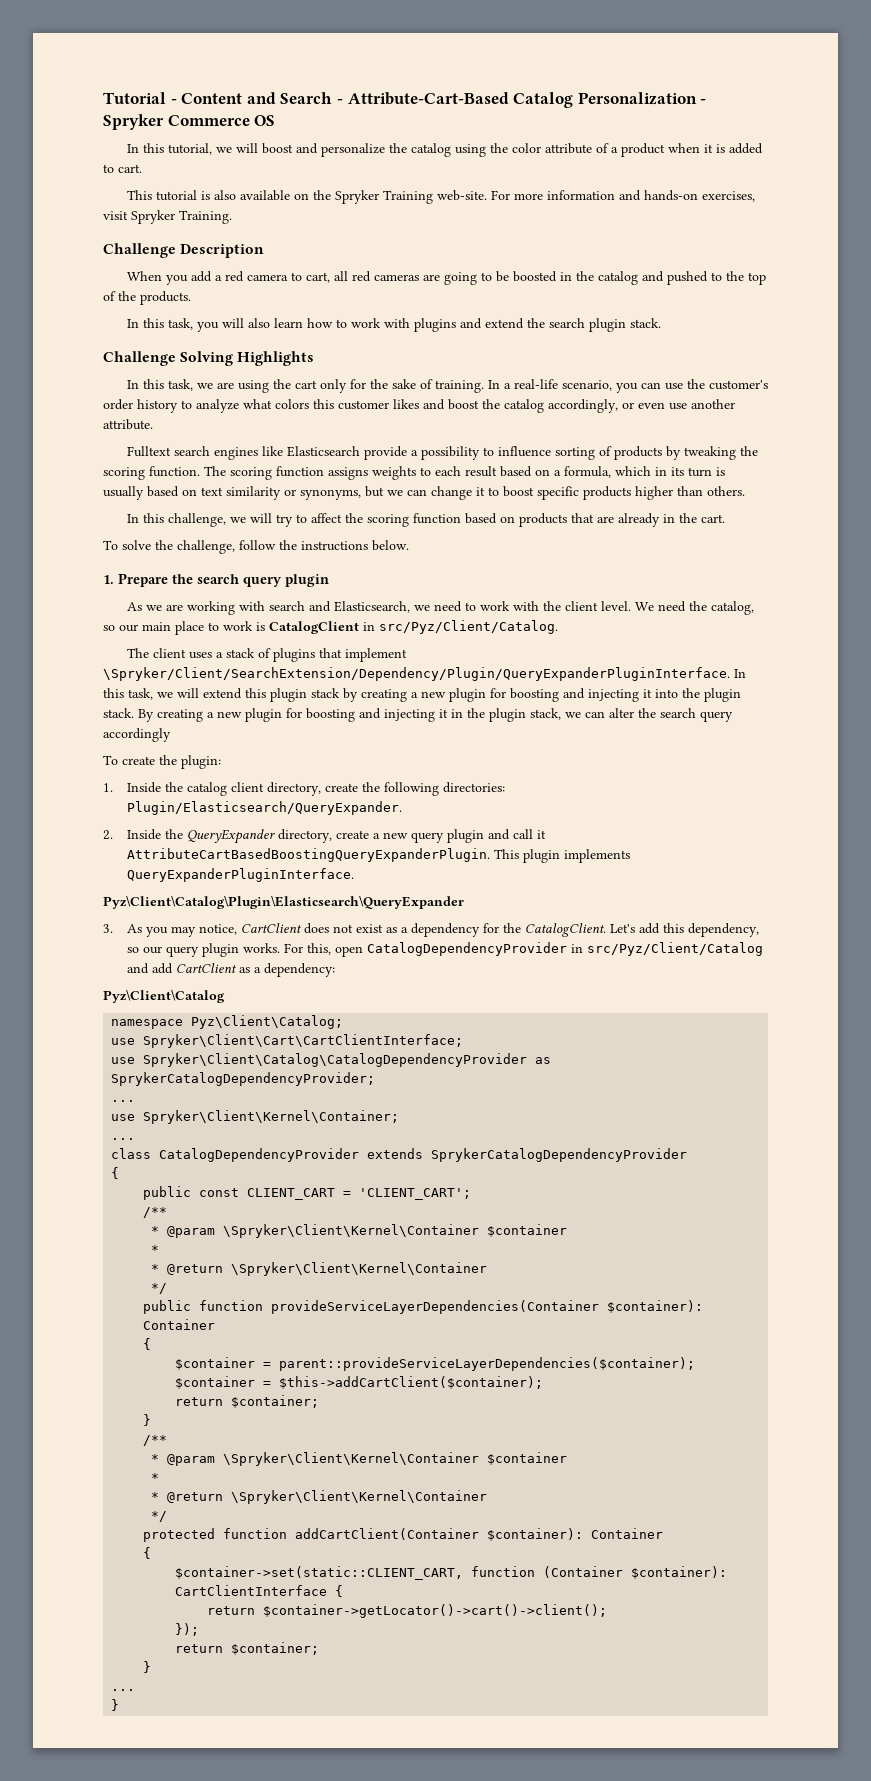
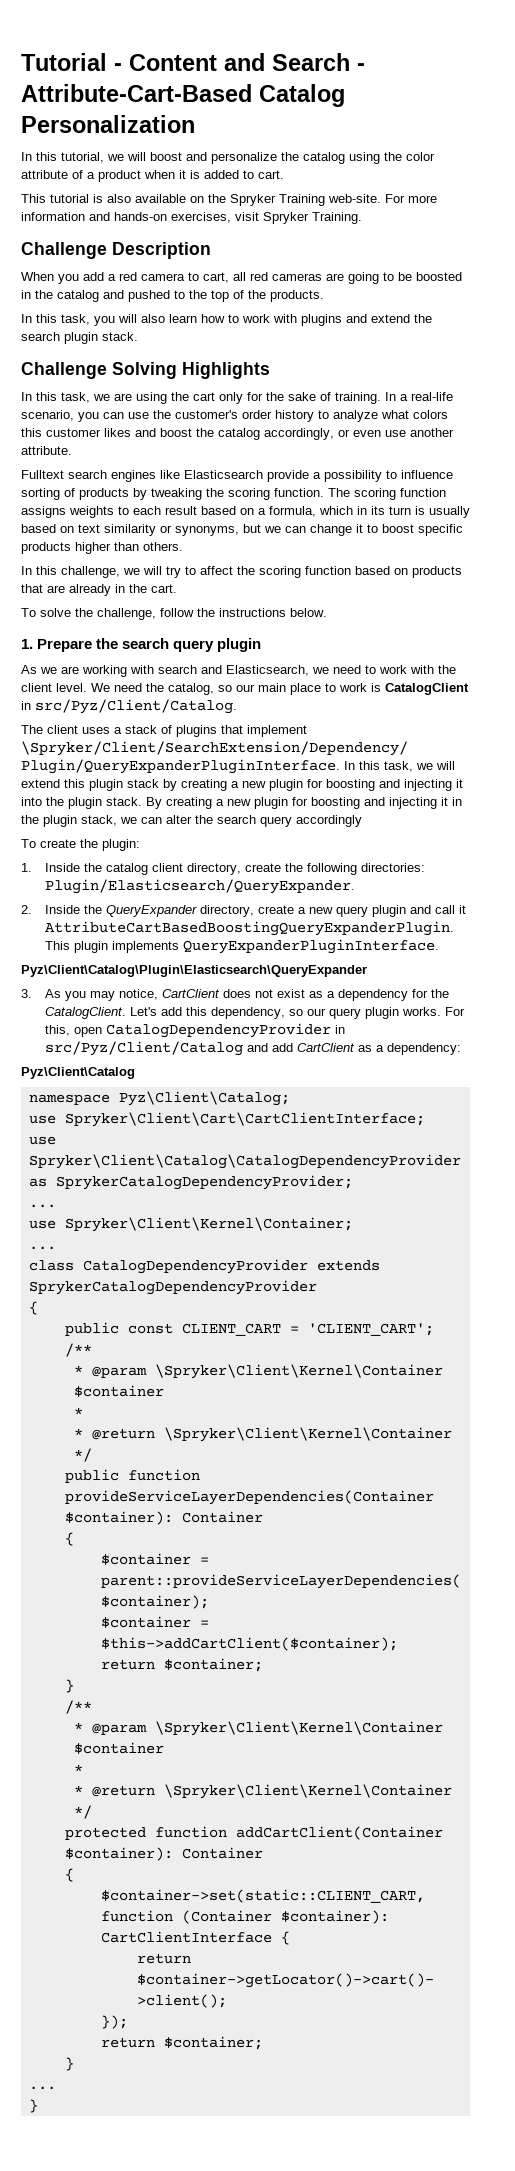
- Tutorial - Content and Search - Attribute-Cart-Based Catalog Personalization - Spryker Commerce OS
+ Tutorial - Content and Search - Attribute-Cart-Based Catalog Personalization

